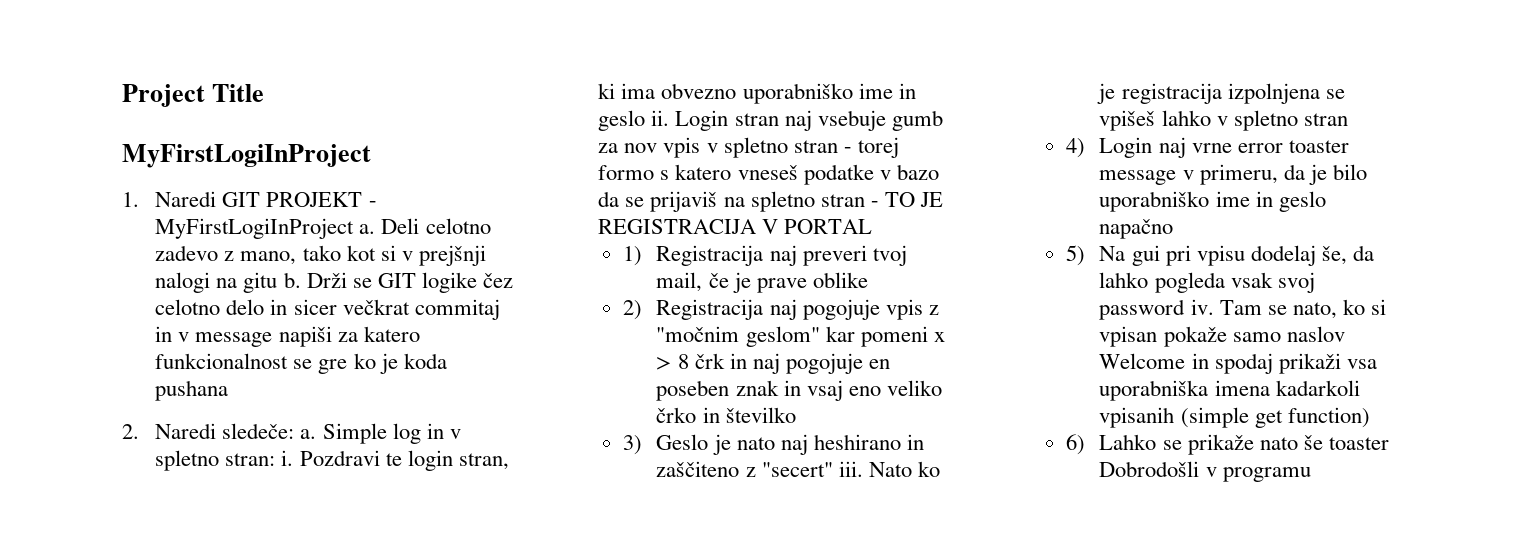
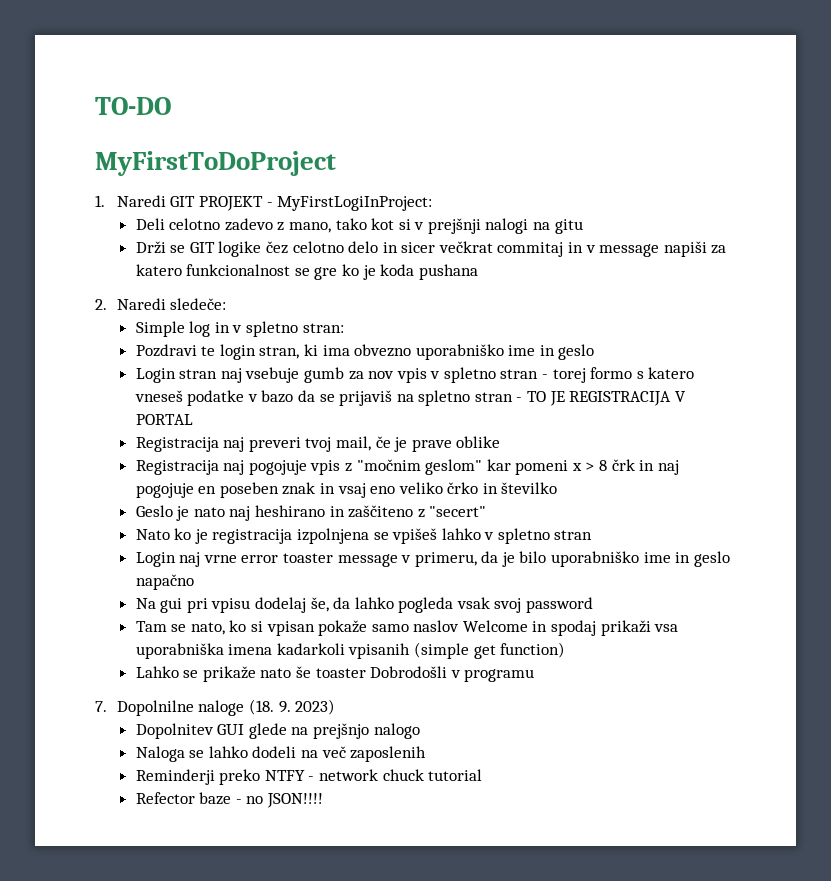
- Project Title
- MyFirstLogiInProject
+ TO-DO
+ MyFirstToDoProject
- 1. Naredi GIT PROJEKT - MyFirstLogiInProject a. Deli celotno zadevo z mano, tako kot si v prejšnji nalogi na gitu b. Drži se GIT logike čez celotno delo in sicer večkrat commitaj in v message napiši za katero funkcionalnost se gre ko je koda pushana
+ 1. Naredi GIT PROJEKT - MyFirstLogiInProject:
+ Deli celotno zadevo z mano, tako kot si v prejšnji nalogi na gitu
+ Drži se GIT logike čez celotno delo in sicer večkrat commitaj in v message napiši za katero funkcionalnost se gre ko je koda pushana
- 2. Naredi sledeče: a. Simple log in v spletno stran: i. Pozdravi te login stran, ki ima obvezno uporabniško ime in geslo ii. Login stran naj vsebuje gumb za nov vpis v spletno stran - torej formo s katero vneseš podatke v bazo da se prijaviš na spletno stran - TO JE REGISTRACIJA V PORTAL
+ 2. Naredi sledeče:
+ Simple log in v spletno stran:
+ Pozdravi te login stran, ki ima obvezno uporabniško ime in geslo
+ Login stran naj vsebuje gumb za nov vpis v spletno stran - torej formo s katero vneseš podatke v bazo da se prijaviš na spletno stran - TO JE REGISTRACIJA V PORTAL
- 1) Registracija naj preveri tvoj mail, če je prave oblike
+ Registracija naj preveri tvoj mail, če je prave oblike
- 2) Registracija naj pogojuje vpis z "močnim geslom" kar pomeni x > 8 črk in naj pogojuje en poseben znak in vsaj eno veliko črko in številko
+ Registracija naj pogojuje vpis z "močnim geslom" kar pomeni x > 8 črk in naj pogojuje en poseben znak in vsaj eno veliko črko in številko
- 3) Geslo je nato naj heshirano in zaščiteno z "secert" iii. Nato ko je registracija izpolnjena se vpišeš lahko v spletno stran
+ Geslo je nato naj heshirano in zaščiteno z "secert"
+ Nato ko je registracija izpolnjena se vpišeš lahko v spletno stran
- 4) Login naj vrne error toaster message v primeru, da je bilo uporabniško ime in geslo napačno
+ Login naj vrne error toaster message v primeru, da je bilo uporabniško ime in geslo napačno
- 5) Na gui pri vpisu dodelaj še, da lahko pogleda vsak svoj password iv. Tam se nato, ko si vpisan pokaže samo naslov Welcome in spodaj prikaži vsa uporabniška imena kadarkoli vpisanih (simple get function)
+ Na gui pri vpisu dodelaj še, da lahko pogleda vsak svoj password
+ Tam se nato, ko si vpisan pokaže samo naslov Welcome in spodaj prikaži vsa uporabniška imena kadarkoli vpisanih (simple get function)
- 6) Lahko se prikaže nato še toaster Dobrodošli v programu
+ Lahko se prikaže nato še toaster Dobrodošli v programu
+ 7. Dopolnilne naloge (18. 9. 2023)
+ Dopolnitev GUI glede na prejšnjo nalogo
+ Naloga se lahko dodeli na več zaposlenih
+ Reminderji preko NTFY - network chuck tutorial
+ Refector baze - no JSON!!!!

